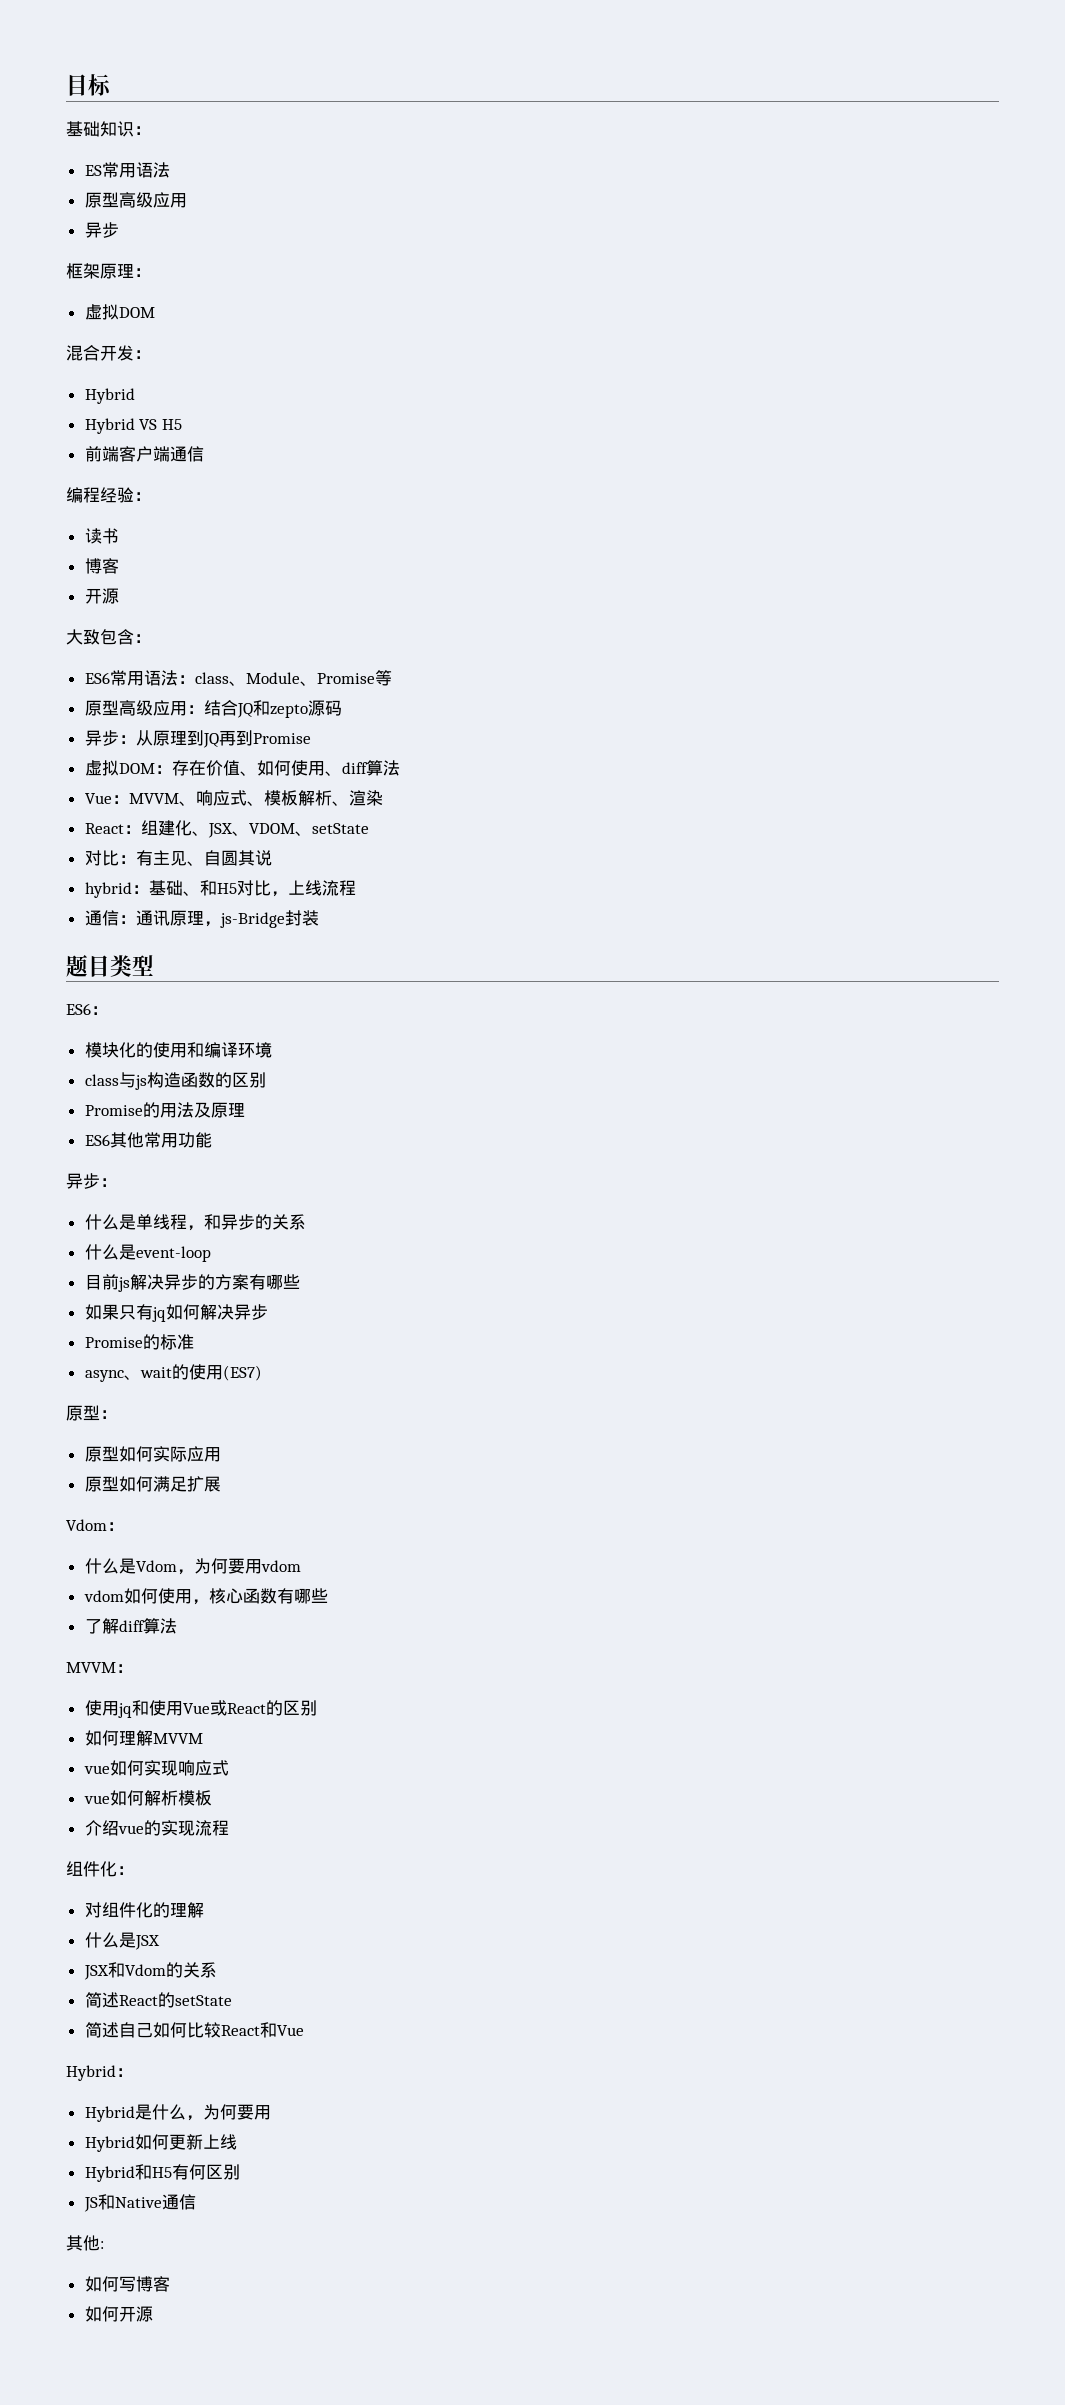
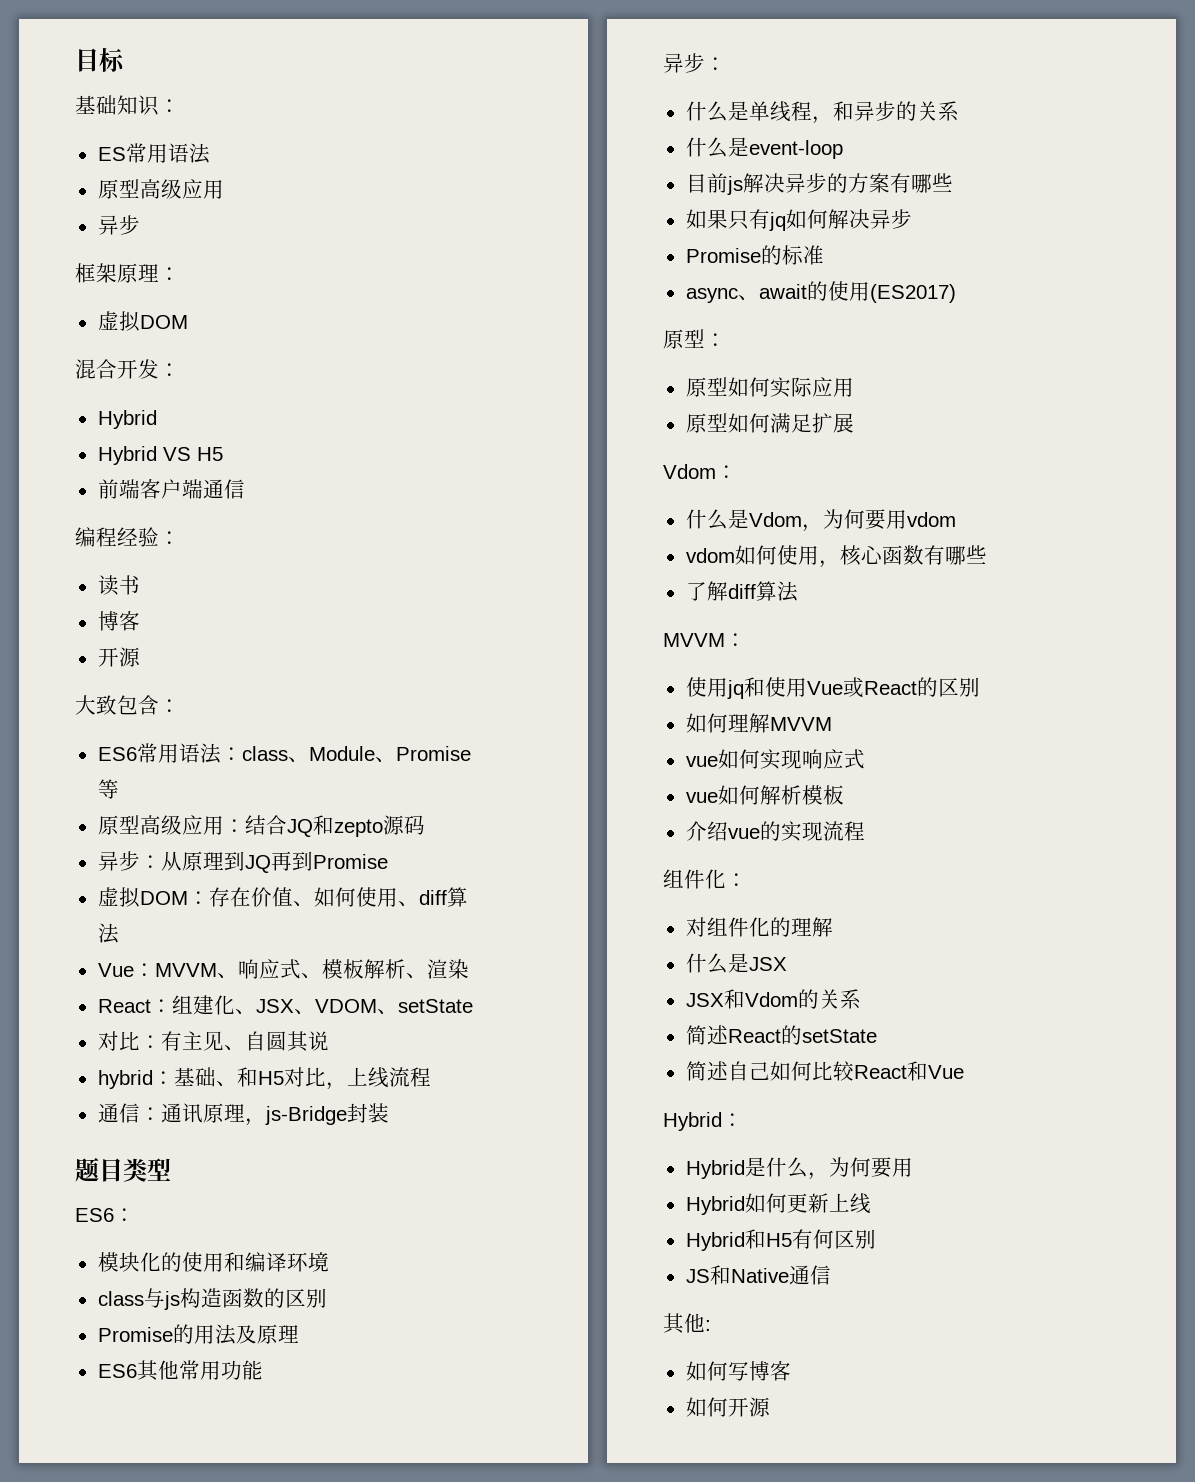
- async、wait的使用(ES7)
+ async、await的使用(ES2017)

